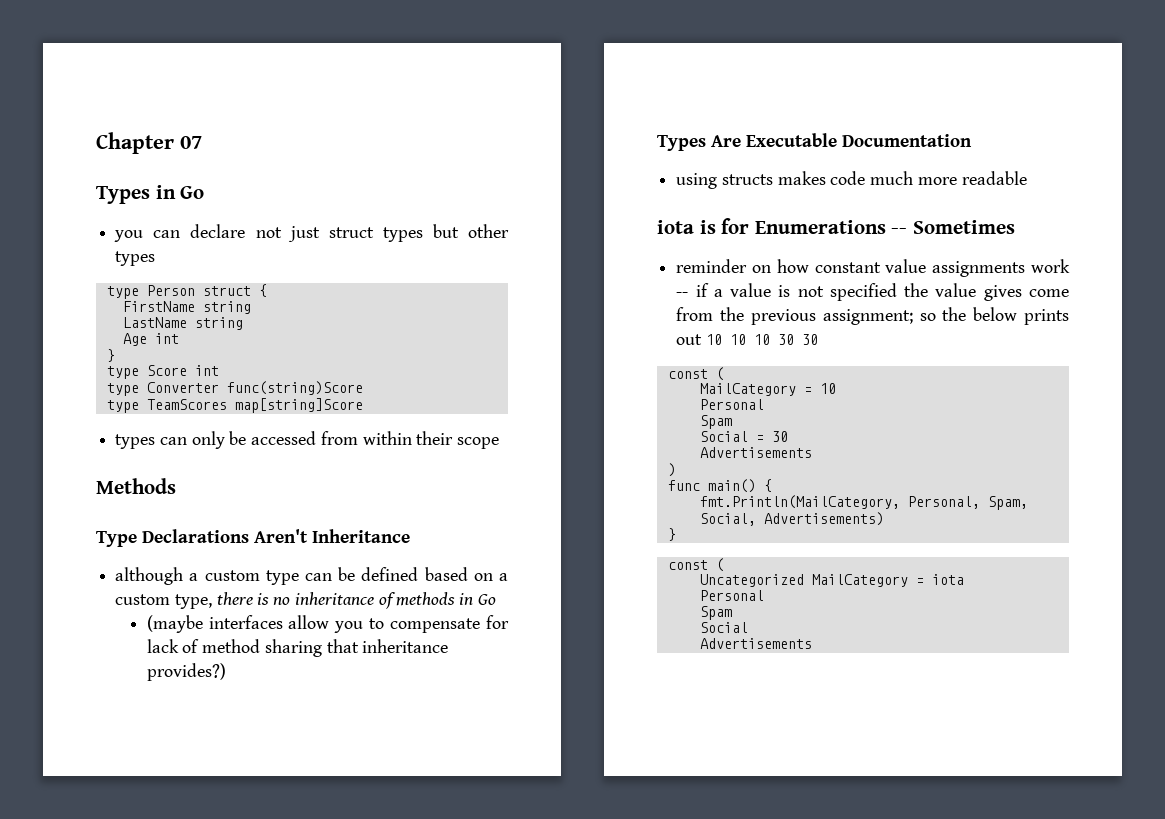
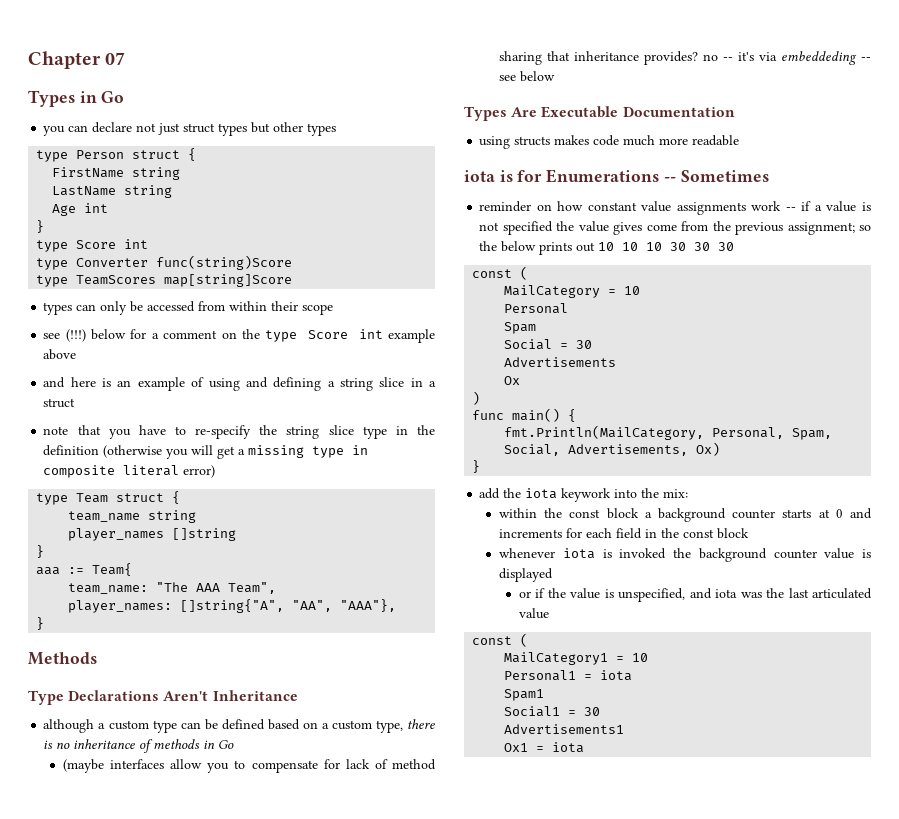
+ see (!!!) below for a comment on the type Score int example above
+ and here is an example of using and defining a string slice in a struct
+ note that you have to re-specify the string slice type in the definition (otherwise you will get a missing type in composite literal error)
+ type Team struct {
+ team_name string
+ player_names []string
+ }
+ aaa := Team{
+ team_name: "The AAA Team",
+ player_names: []string{"A", "AA", "AAA"},
+ }
- (maybe interfaces allow you to compensate for lack of method sharing that inheritance provides?)
+ (maybe interfaces allow you to compensate for lack of method sharing that inheritance provides? no -- it's via embeddeding -- see below
- reminder on how constant value assignments work -- if a value is not specified the value gives come from the previous assignment; so the below prints out 10 10 10 30 30
+ reminder on how constant value assignments work -- if a value is not specified the value gives come from the previous assignment; so the below prints out 10 10 10 30 30 30
+ Ox
- fmt.Println(MailCategory, Personal, Spam, Social, Advertisements)
+ fmt.Println(MailCategory, Personal, Spam, Social, Advertisements, Ox)
  }
+ add the iota keywork into the mix:
+ within the const block a background counter starts at 0 and increments for each field in the const block
+ whenever iota is invoked the background counter value is displayed
+ or if the value is unspecified, and iota was the last articulated value
  const (
- Uncategorized MailCategory = iota
- Personal
- Spam
- Social
- Advertisements
+ MailCategory1 = 10
+ Personal1 = iota
+ Spam1
+ Social1 = 30
+ Advertisements1
+ Ox1 = iota

